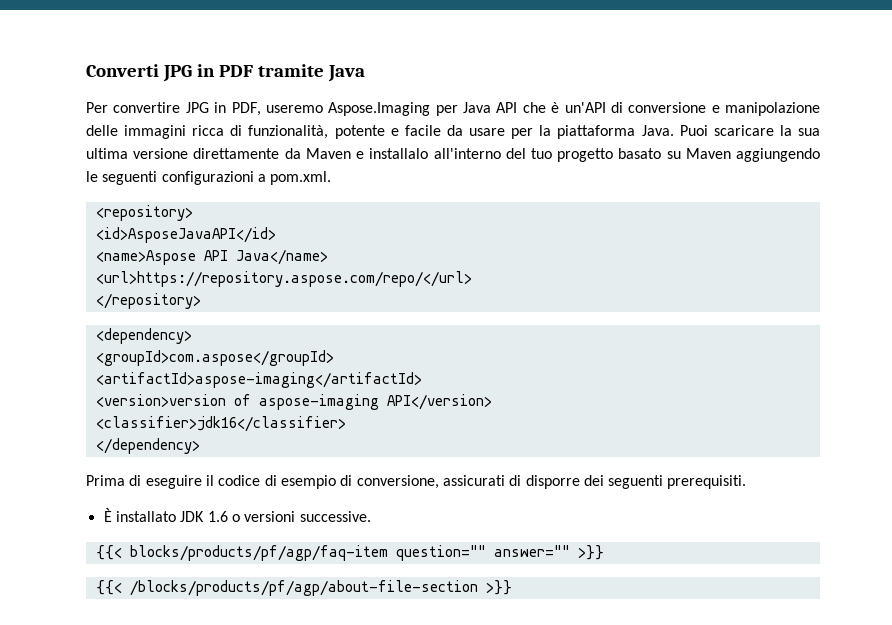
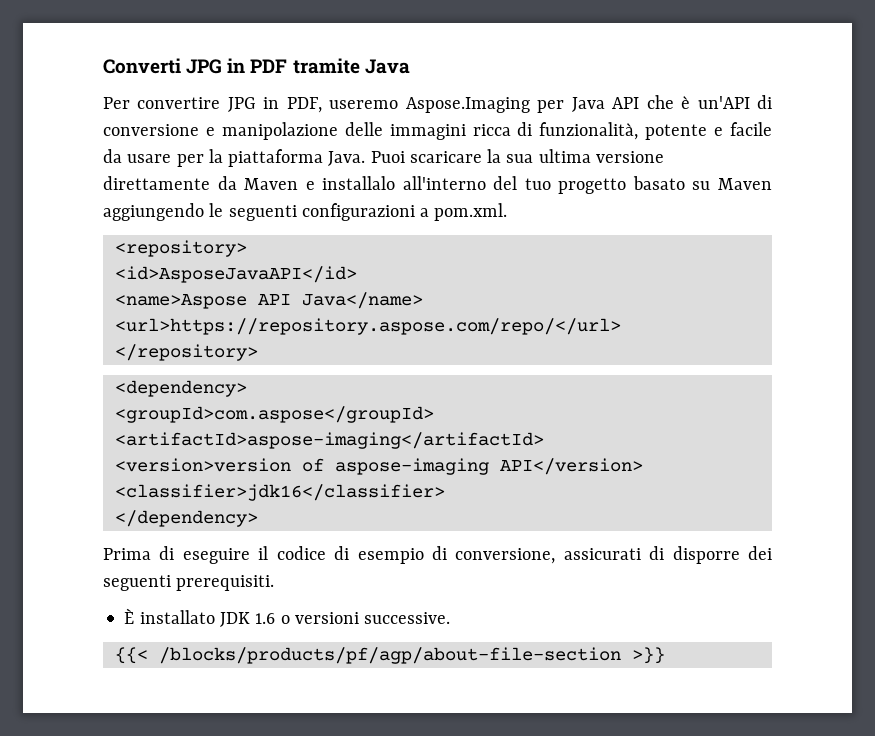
- {{< blocks/products/pf/agp/faq-item question="" answer="" >}}

